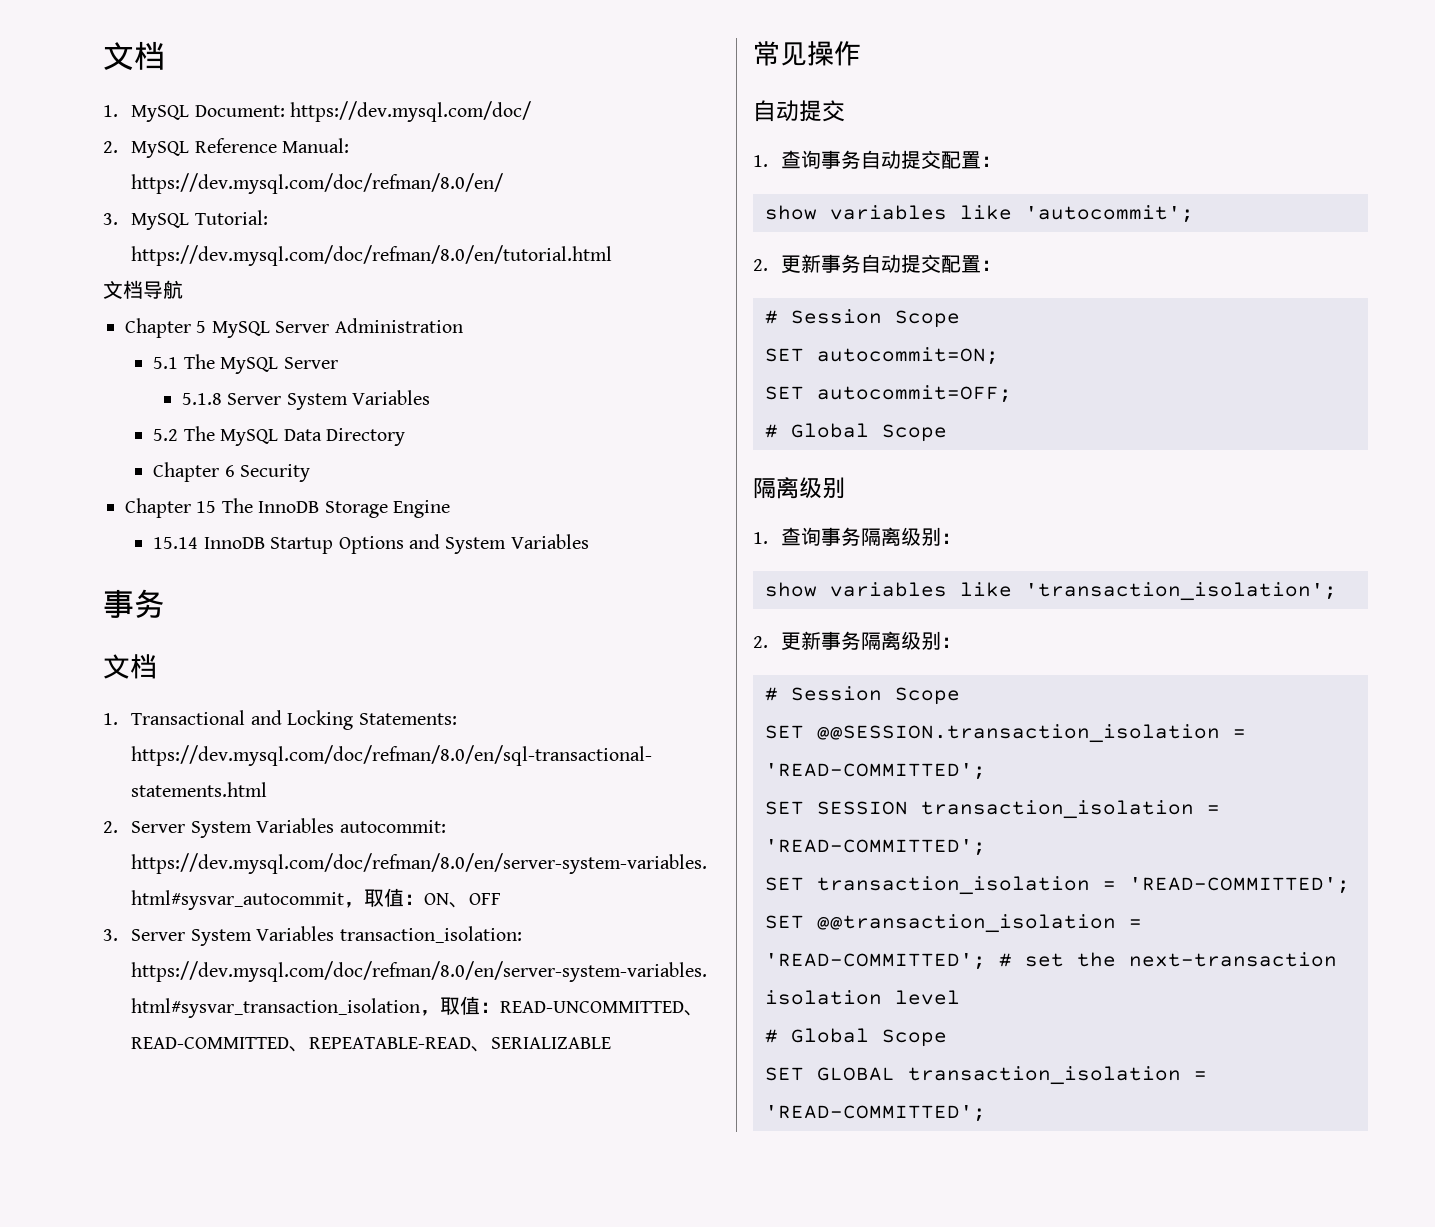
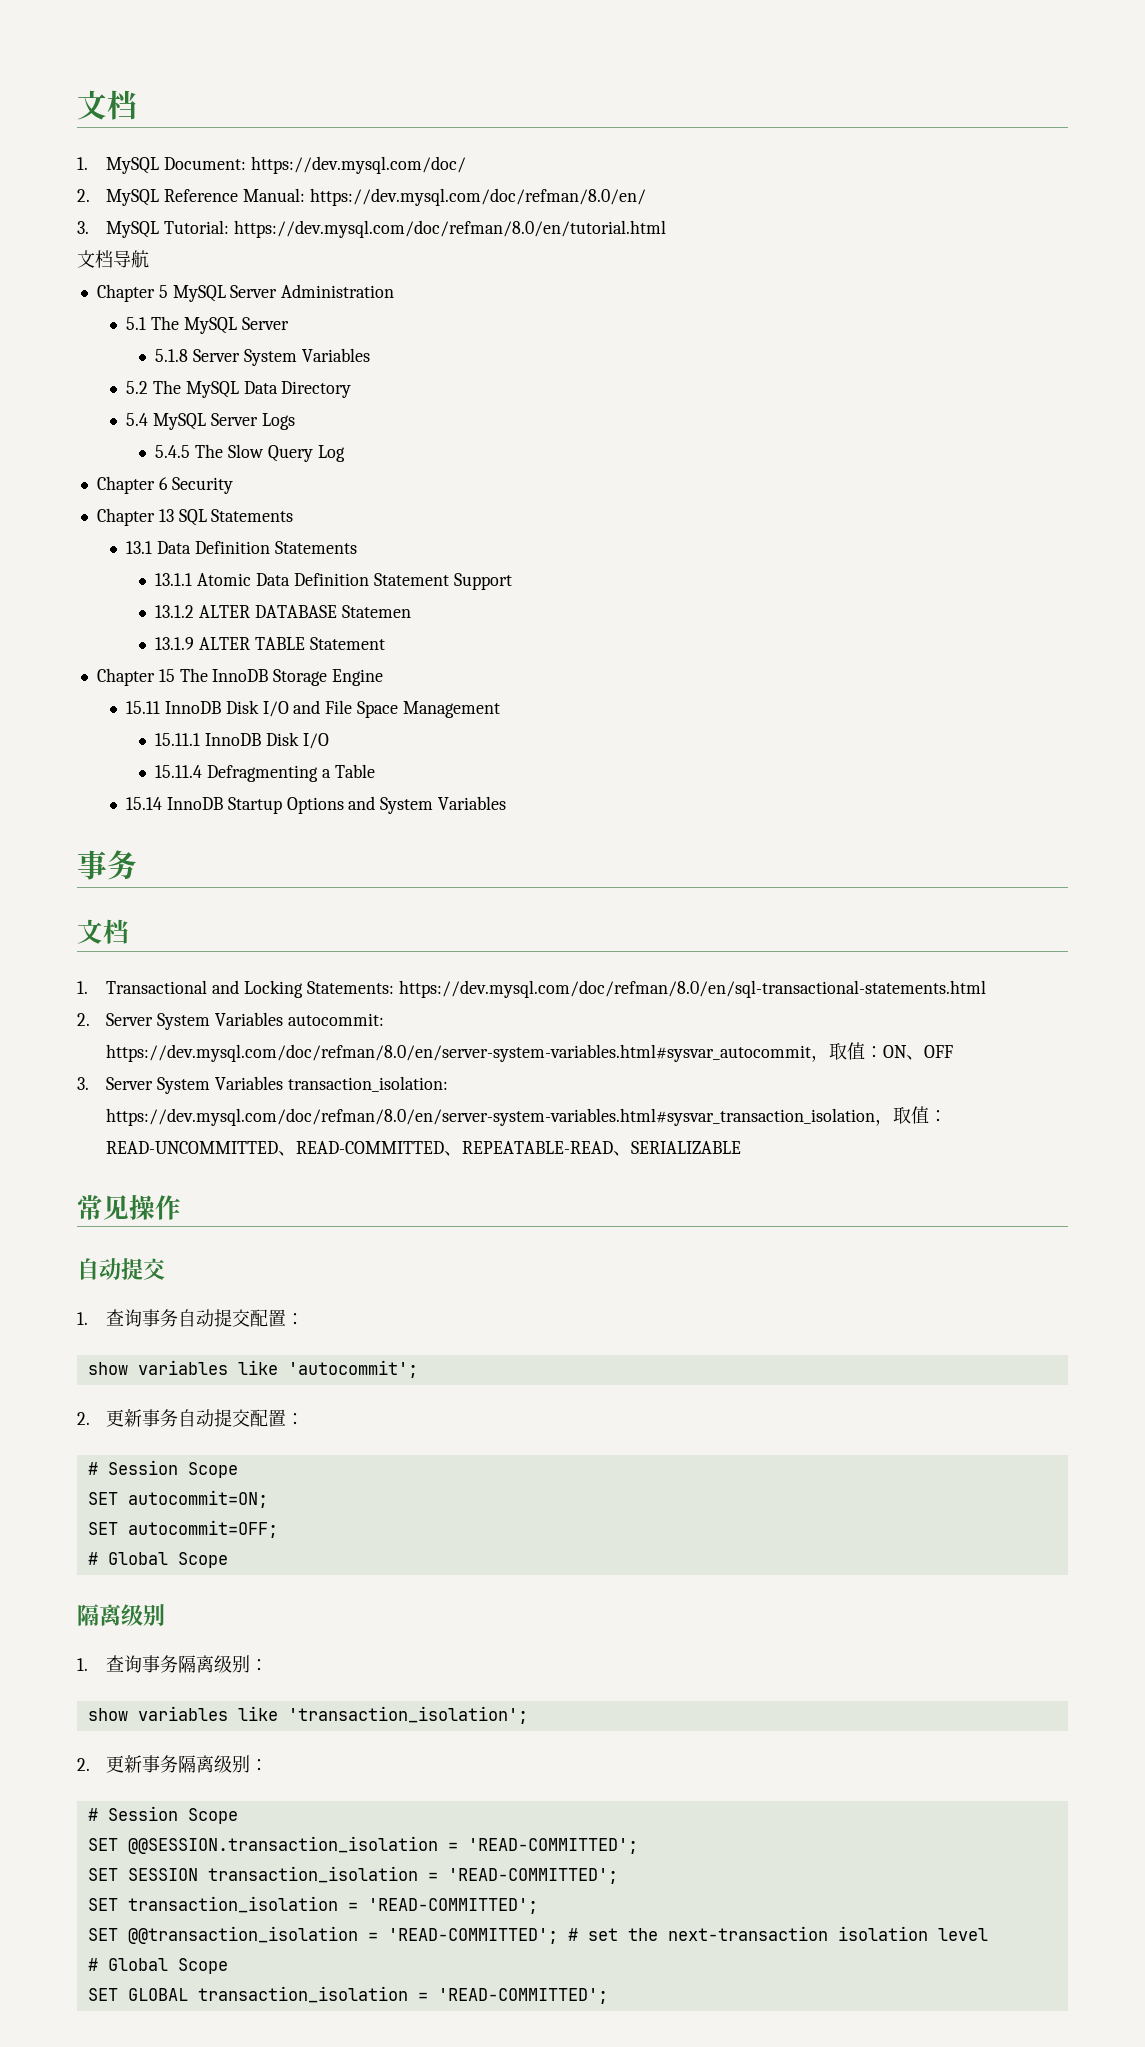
+ 5.4 MySQL Server Logs
+ 5.4.5 The Slow Query Log
  Chapter 6 Security
+ Chapter 13 SQL Statements
+ 13.1 Data Definition Statements
+ 13.1.1 Atomic Data Definition Statement Support
+ 13.1.2 ALTER DATABASE Statemen
+ 13.1.9 ALTER TABLE Statement
+ 15.11 InnoDB Disk I/O and File Space Management
+ 15.11.1 InnoDB Disk I/O
+ 15.11.4 Defragmenting a Table

